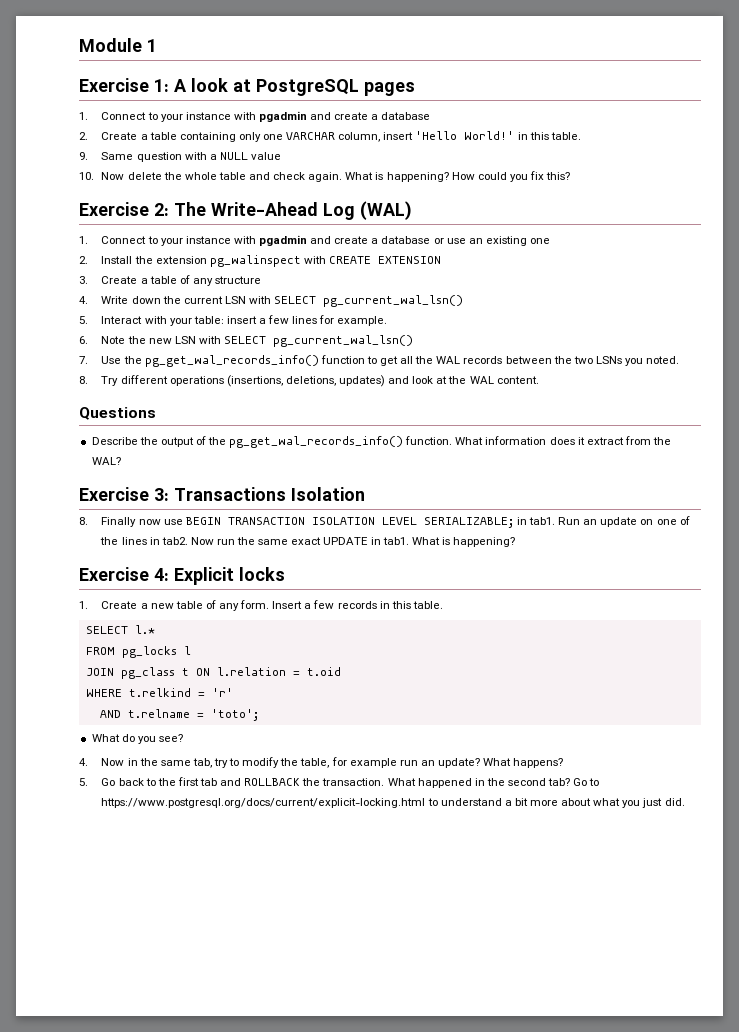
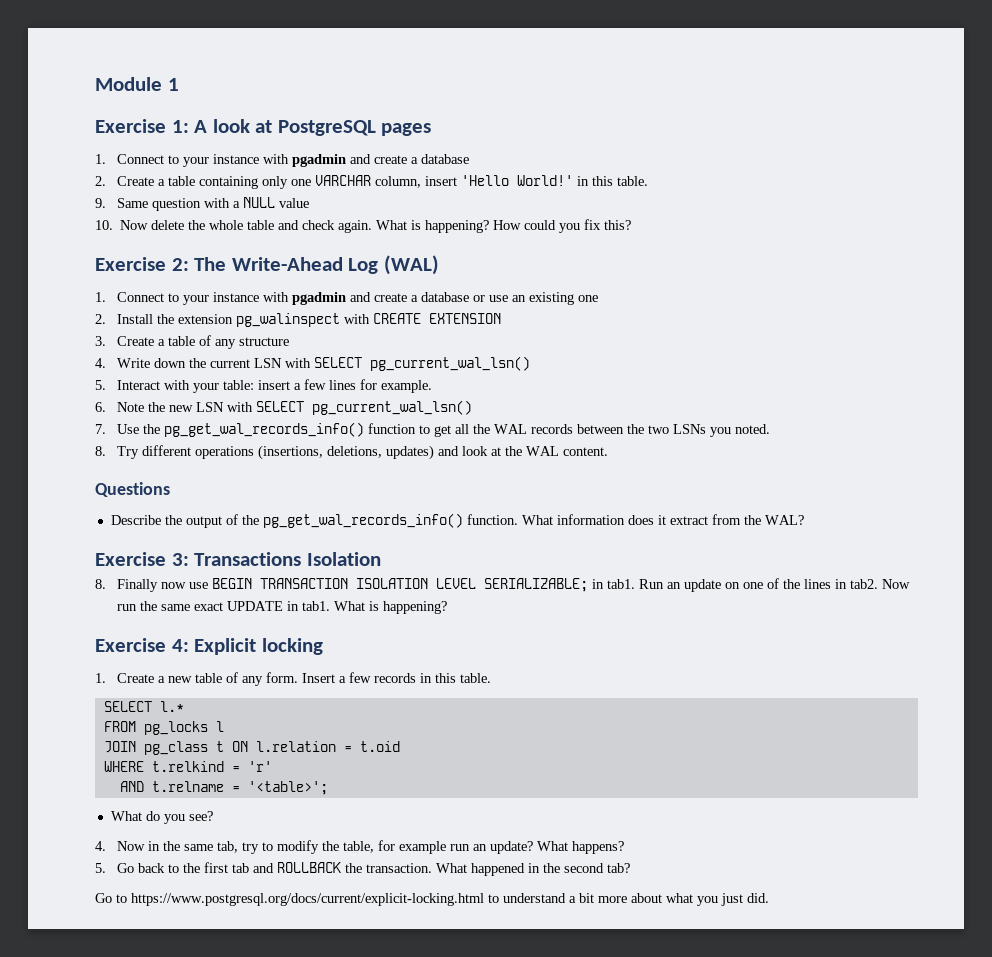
- Exercise 4: Explicit locks
+ Exercise 4: Explicit locking
- AND t.relname = 'toto';
+ AND t.relname = '<table>';
- What happened in the second tab? Go to https://www.postgresql.org/docs/current/explicit-locking.html to understand a bit more about what you just did.
+ What happened in the second tab?
+ Go to https://www.postgresql.org/docs/current/explicit-locking.html to understand a bit more about what you just did.

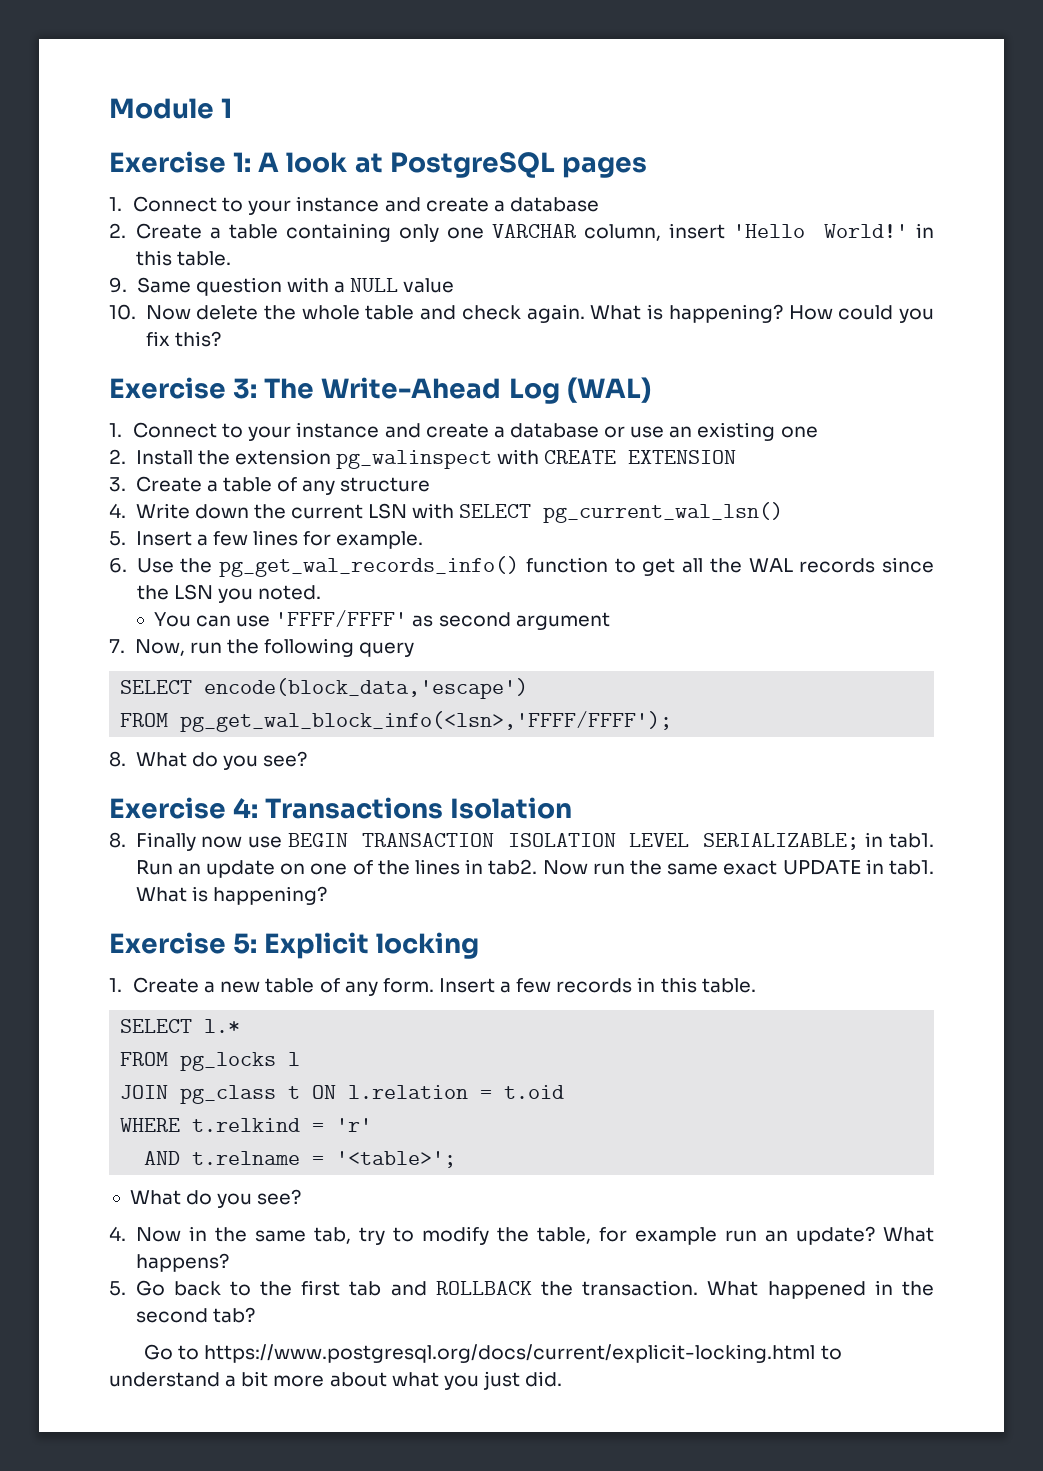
  Exercise 1: A look at PostgreSQL pages
- 1. Connect to your instance with pgadmin and create a database
+ 1. Connect to your instance and create a database
- Exercise 2: The Write-Ahead Log (WAL)
+ Exercise 3: The Write-Ahead Log (WAL)
- 1. Connect to your instance with pgadmin and create a database or use an existing one
+ 1. Connect to your instance and create a database or use an existing one
- 5. Interact with your table: insert a few lines for example.
+ 5. Insert a few lines for example.
- 6. Note the new LSN with SELECT pg_current_wal_lsn()
- 7. Use the pg_get_wal_records_info() function to get all the WAL records between the two LSNs you noted.
- 8. Try different operations (insertions, deletions, updates) and look at the WAL content.
- Questions
- Describe the output of the pg_get_wal_records_info() function. What information does it extract from the WAL?
- Exercise 3: Transactions Isolation
+ 6. Use the pg_get_wal_records_info() function to get all the WAL records since the LSN you noted.
+ You can use 'FFFF/FFFF' as second argument
+ 7. Now, run the following query
+ SELECT encode(block_data,'escape')
+ FROM pg_get_wal_block_info(<lsn>,'FFFF/FFFF');
+ 8. What do you see?
+ Exercise 4: Transactions Isolation
- Exercise 4: Explicit locking
+ Exercise 5: Explicit locking

